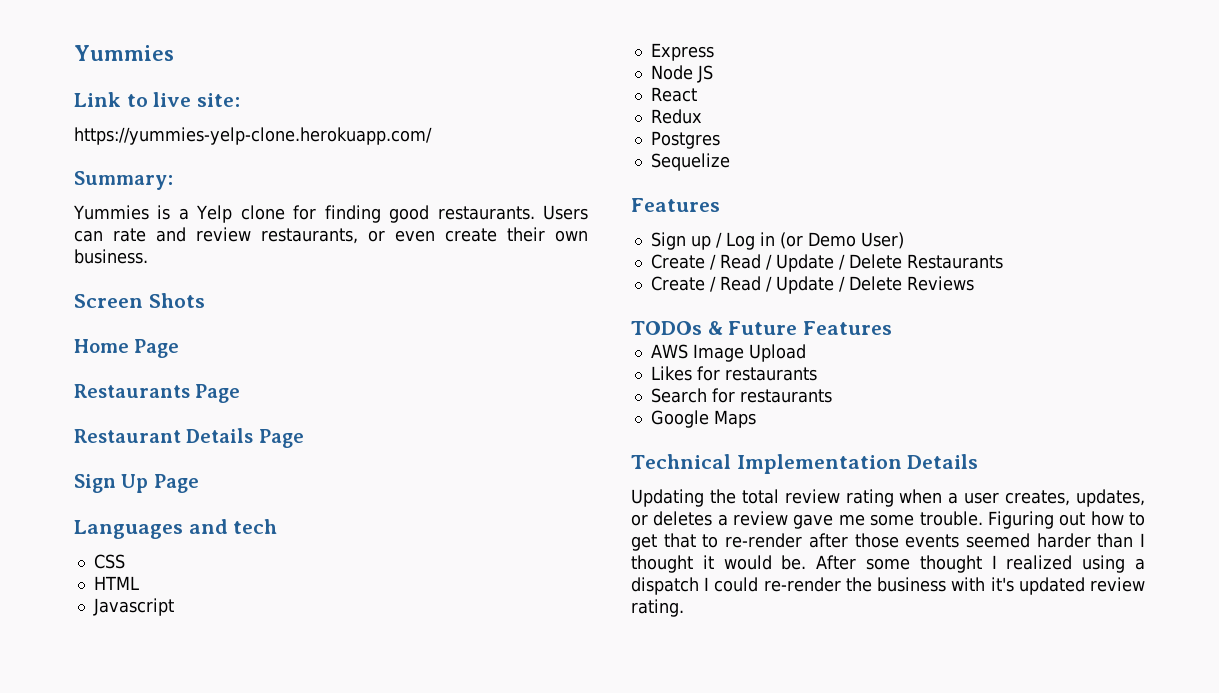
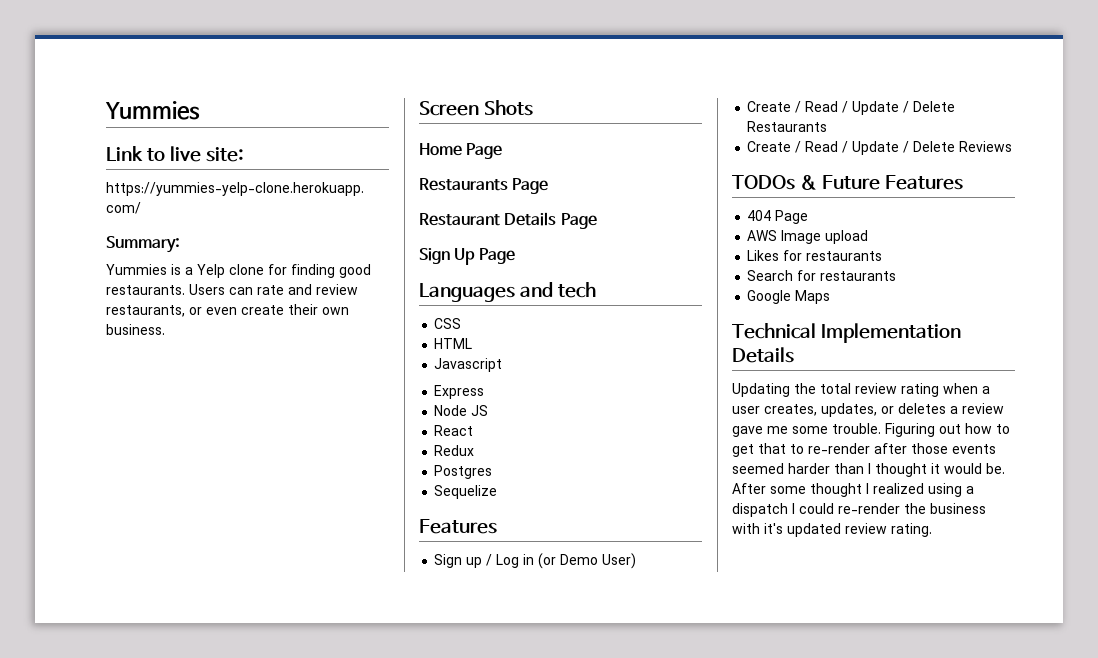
+ 404 Page
- AWS Image Upload
+ AWS Image upload

